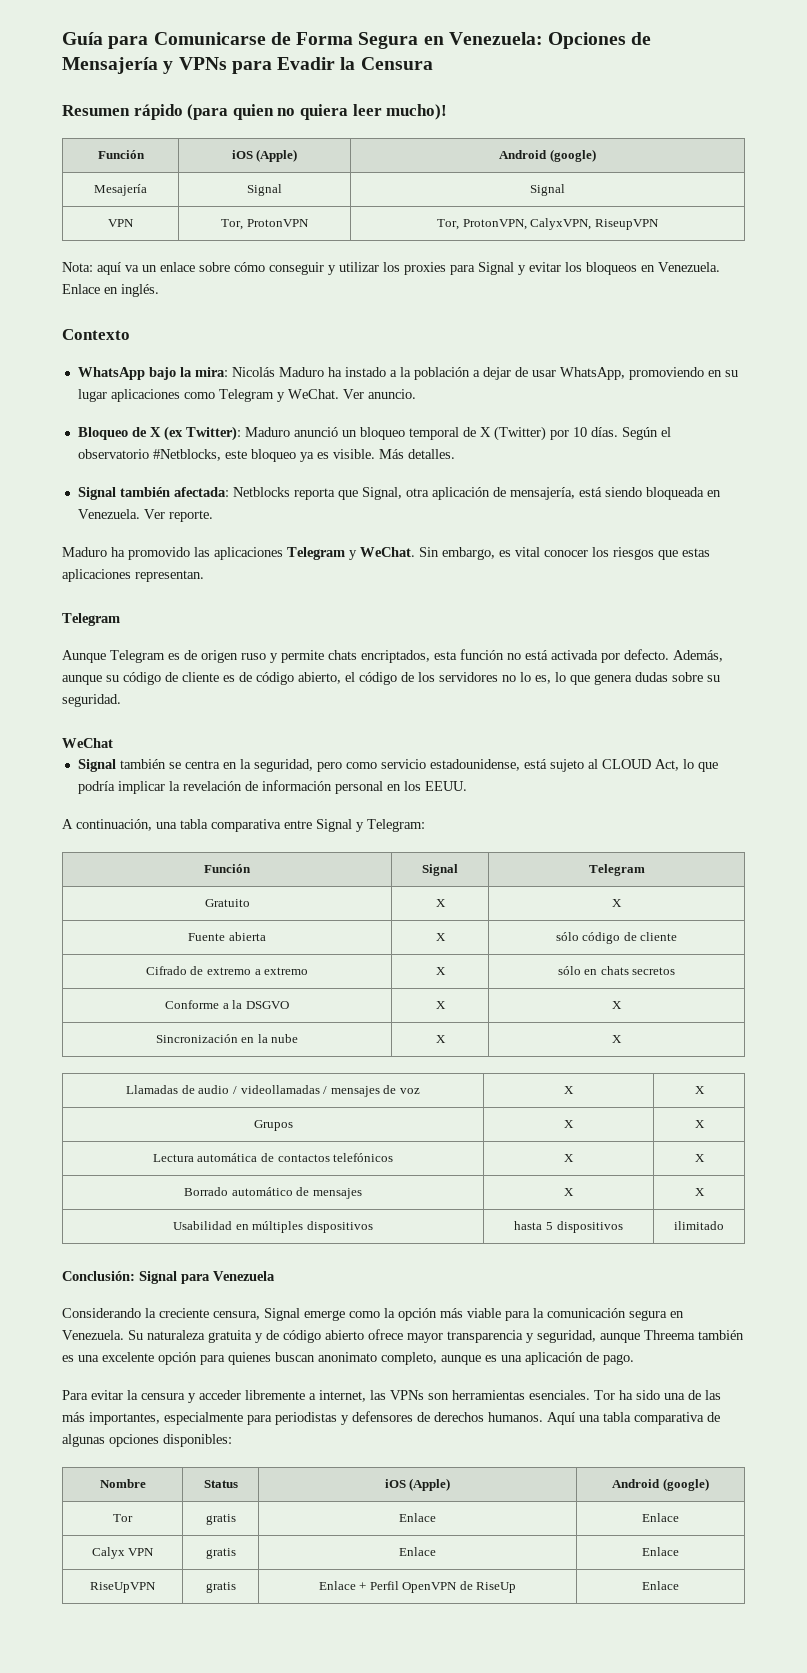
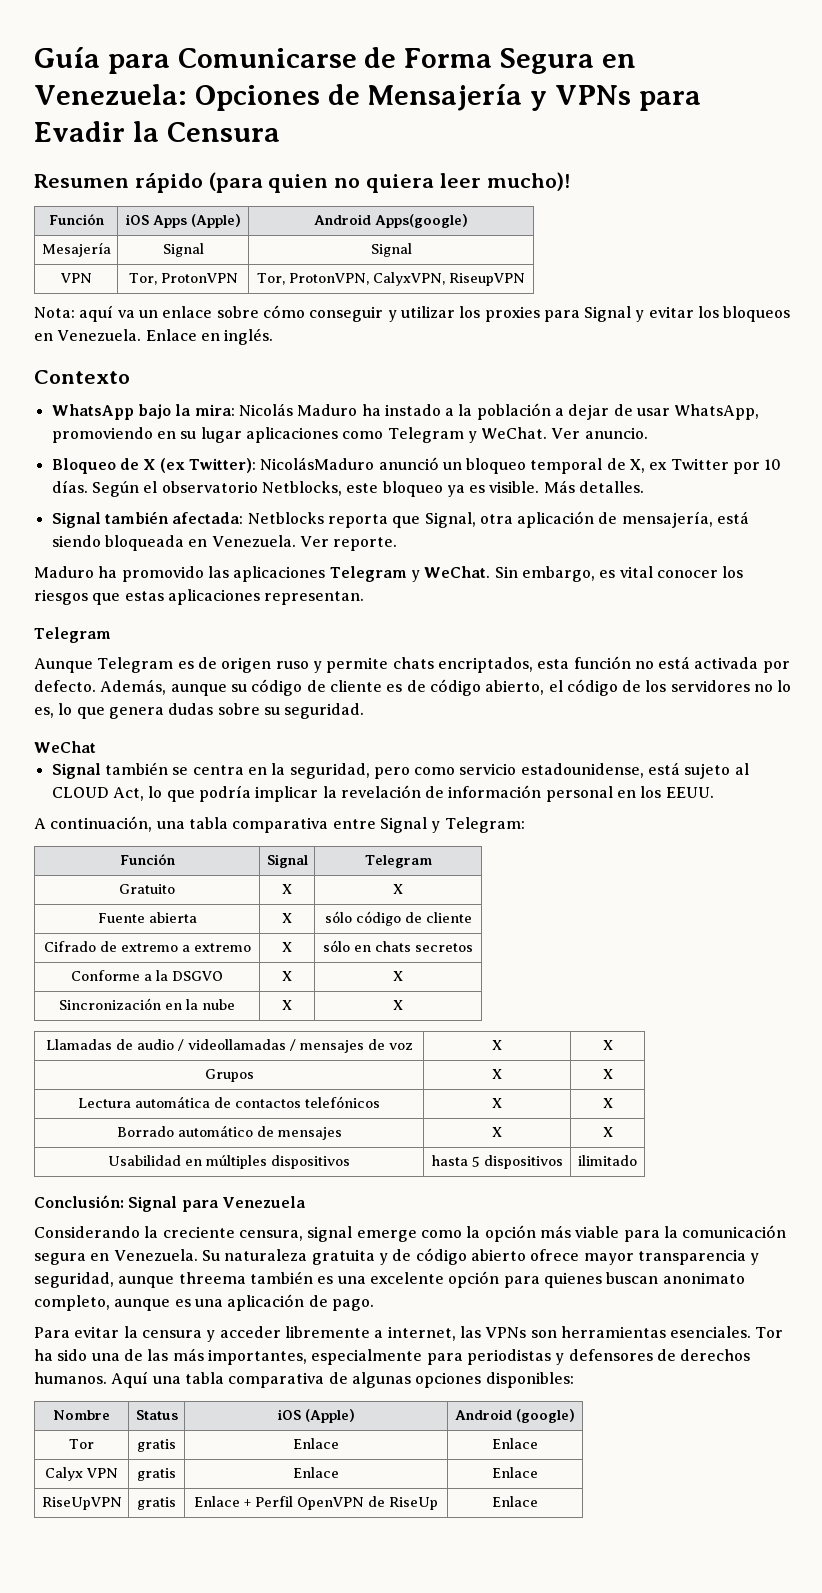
- Función | iOS (Apple) | Android (google)
+ Función | iOS Apps (Apple) | Android Apps(google)
- Bloqueo de X (ex Twitter): Maduro anunció un bloqueo temporal de X (Twitter) por 10 días.
+ Bloqueo de X (ex Twitter): NicolásMaduro anunció un bloqueo temporal de X, ex Twitter por 10 días.
- Según el observatorio #Netblocks, este bloqueo ya es visible.
+ Según el observatorio Netblocks, este bloqueo ya es visible.
- Considerando la creciente censura, Signal emerge como la opción más viable para la comunicación segura en Venezuela.
+ Considerando la creciente censura, signal emerge como la opción más viable para la comunicación segura en Venezuela.
- Su naturaleza gratuita y de código abierto ofrece mayor transparencia y seguridad, aunque Threema también es una excelente opción para quienes buscan anonimato completo, aunque es una aplicación de pago.
+ Su naturaleza gratuita y de código abierto ofrece mayor transparencia y seguridad, aunque threema también es una excelente opción para quienes buscan anonimato completo, aunque es una aplicación de pago.

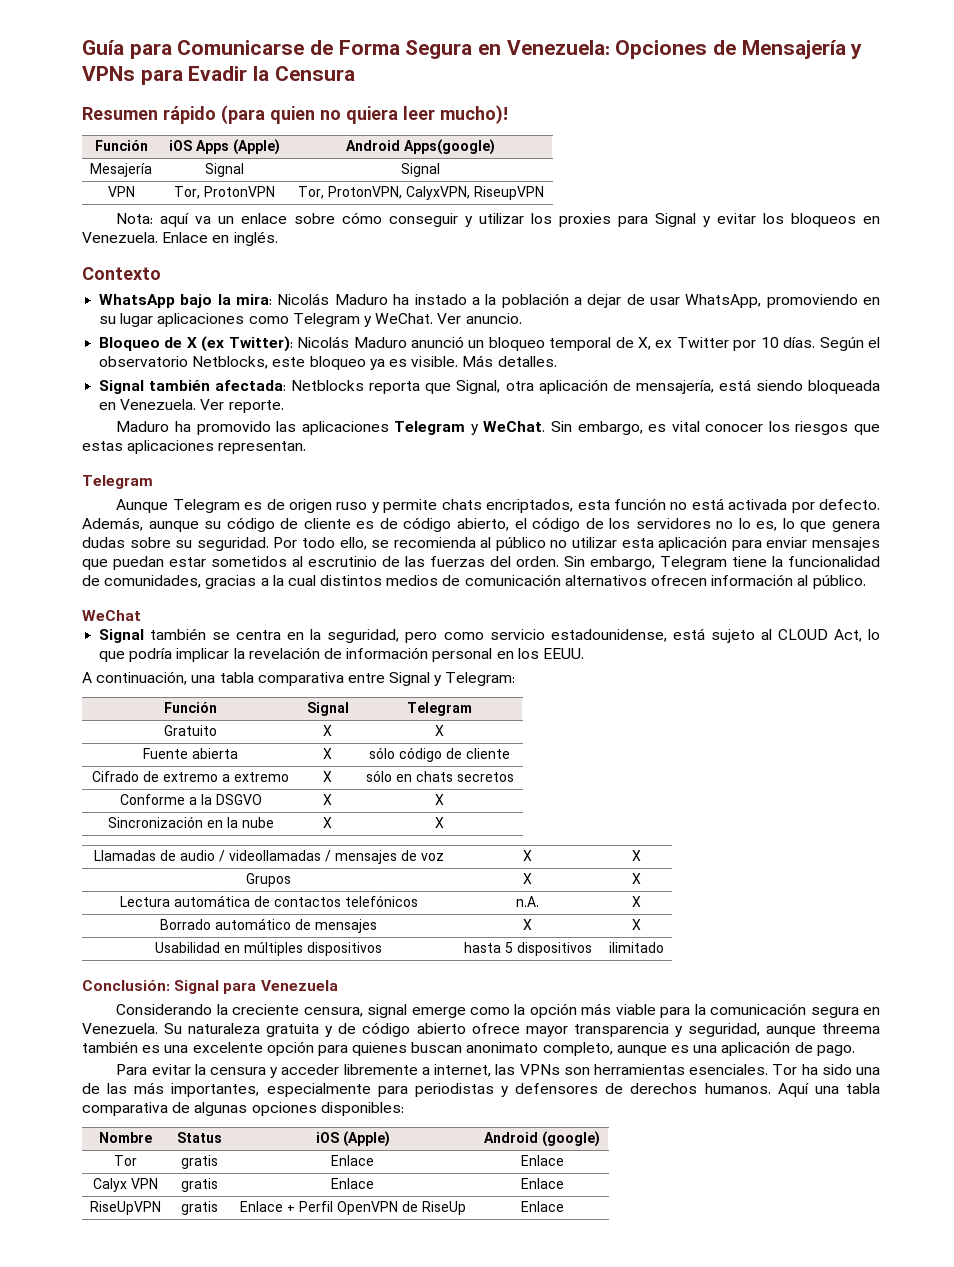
- Bloqueo de X (ex Twitter): NicolásMaduro anunció un bloqueo temporal de X, ex Twitter por 10 días.
+ Bloqueo de X (ex Twitter): Nicolás Maduro anunció un bloqueo temporal de X, ex Twitter por 10 días.
+ Por todo ello, se recomienda al público no utilizar esta aplicación para enviar mensajes que puedan estar sometidos al escrutinio de las fuerzas del orden. Sin embargo, Telegram tiene la funcionalidad de comunidades, gracias a la cual distintos medios de comunicación alternativos ofrecen información al público.
- Lectura automática de contactos telefónicos | X | X
+ Lectura automática de contactos telefónicos | n.A. | X

